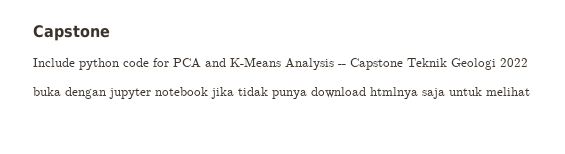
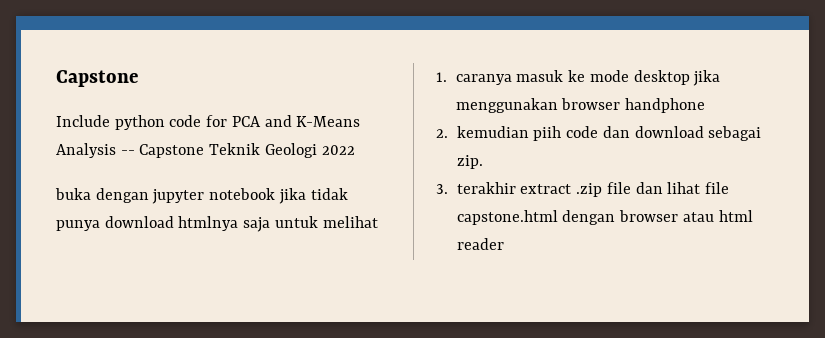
+ 1. caranya masuk ke mode desktop jika menggunakan browser handphone
+ 2. kemudian piih code dan download sebagai zip.
+ 3. terakhir extract .zip file dan lihat file capstone.html dengan browser atau html reader

